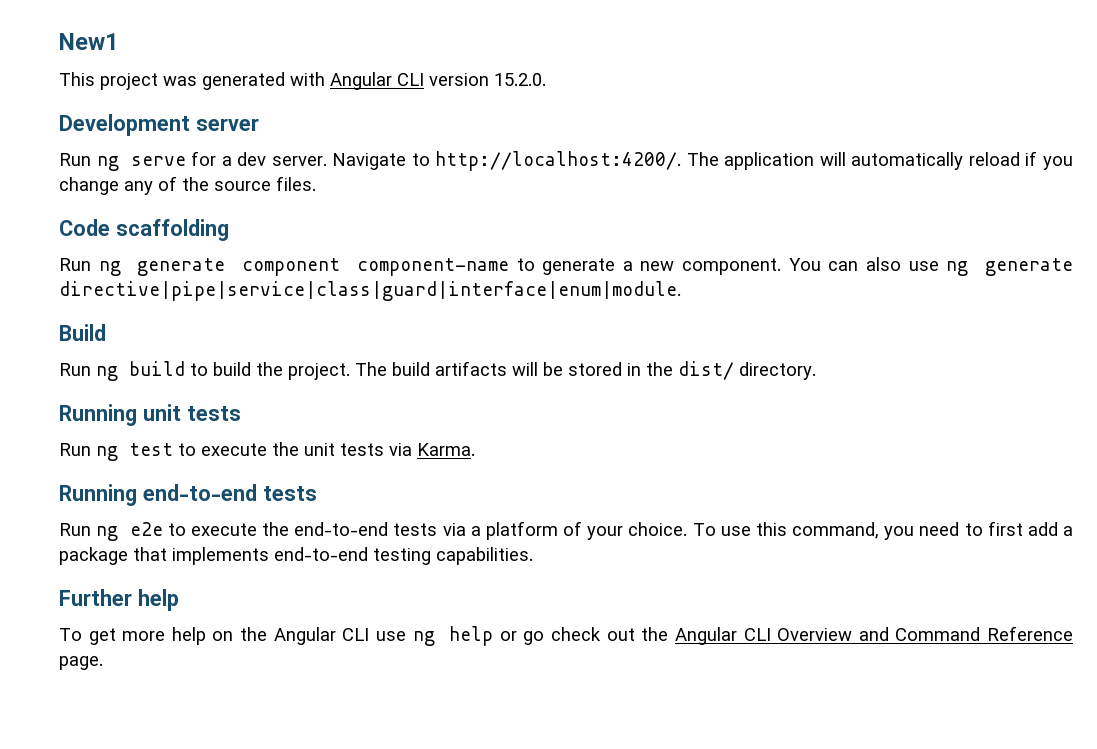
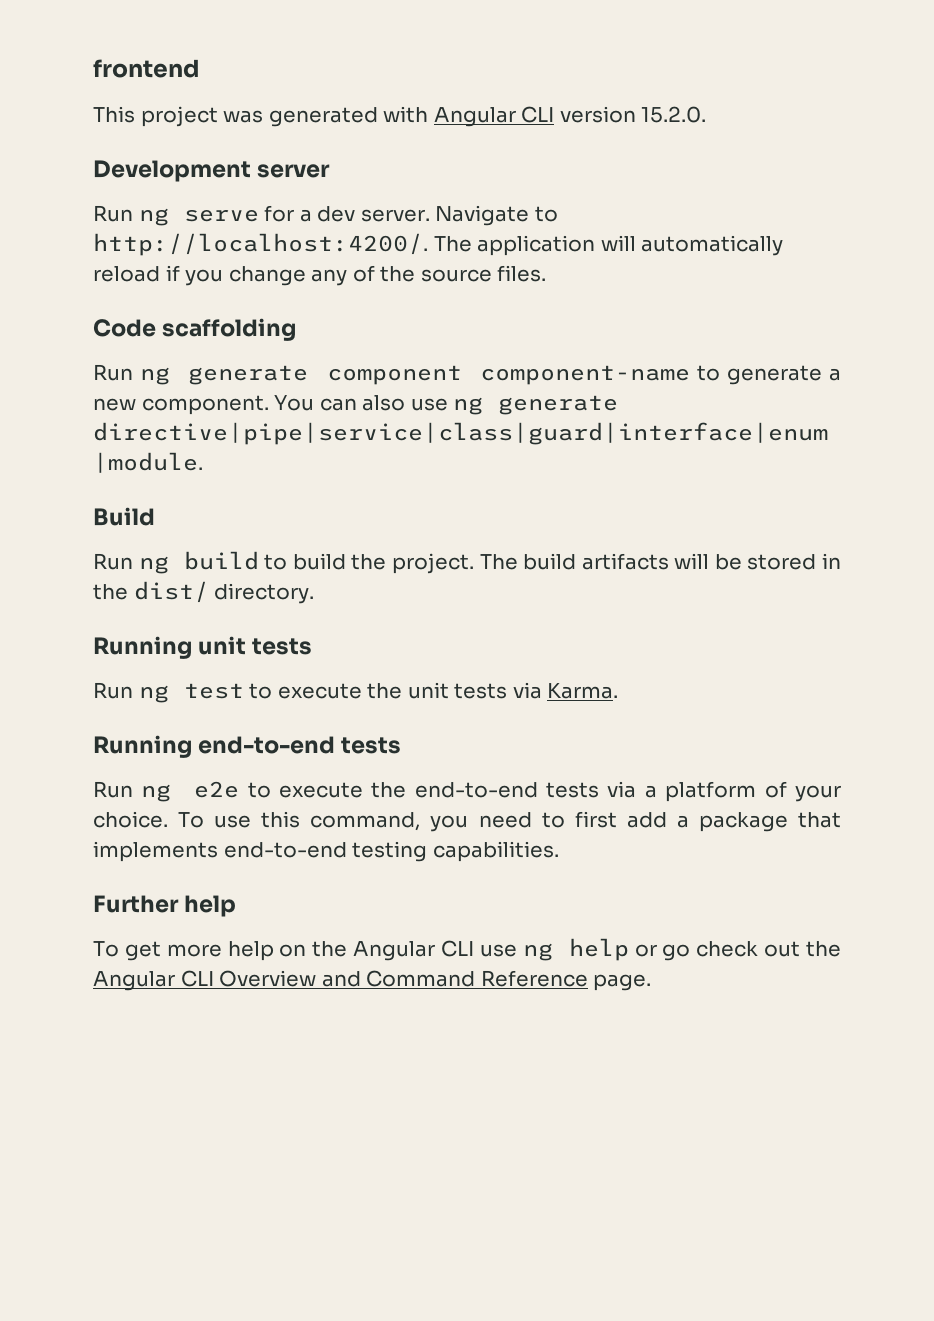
- New1
+ frontend

